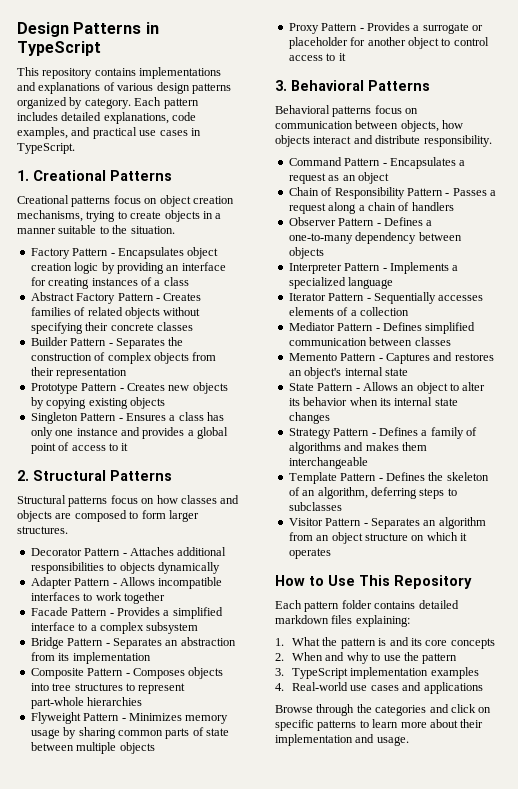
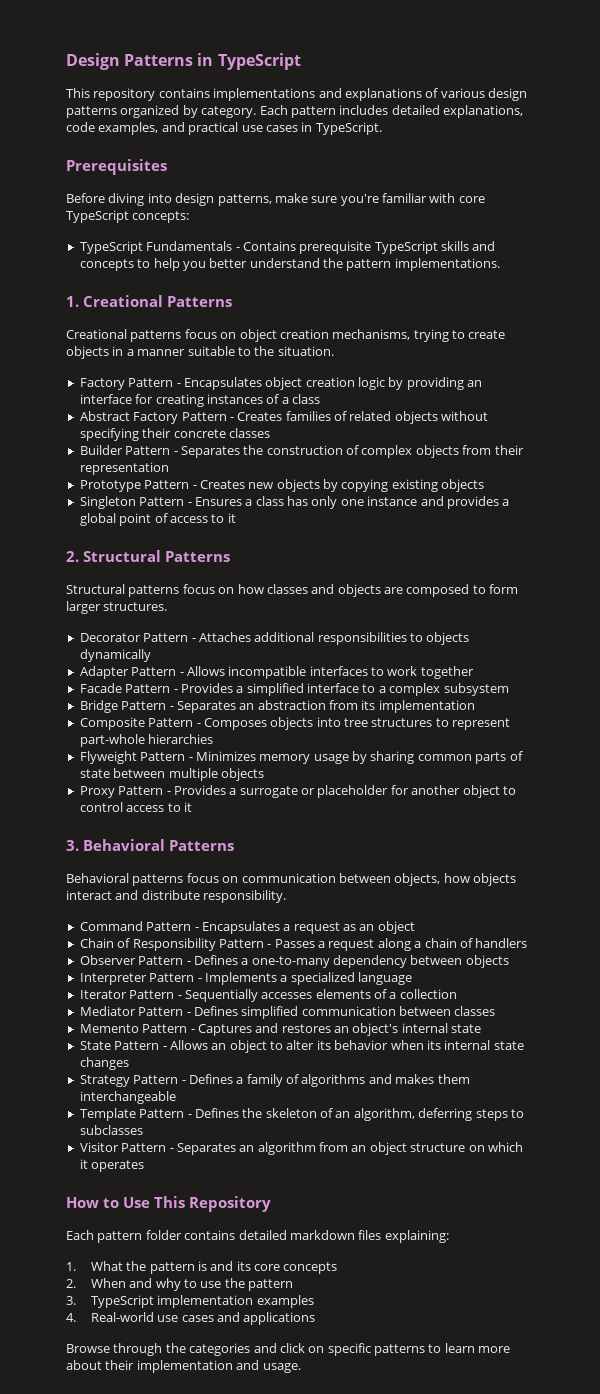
+ Prerequisites
+ Before diving into design patterns, make sure you're familiar with core TypeScript concepts:
+ TypeScript Fundamentals - Contains prerequisite TypeScript skills and concepts to help you better understand the pattern implementations.

